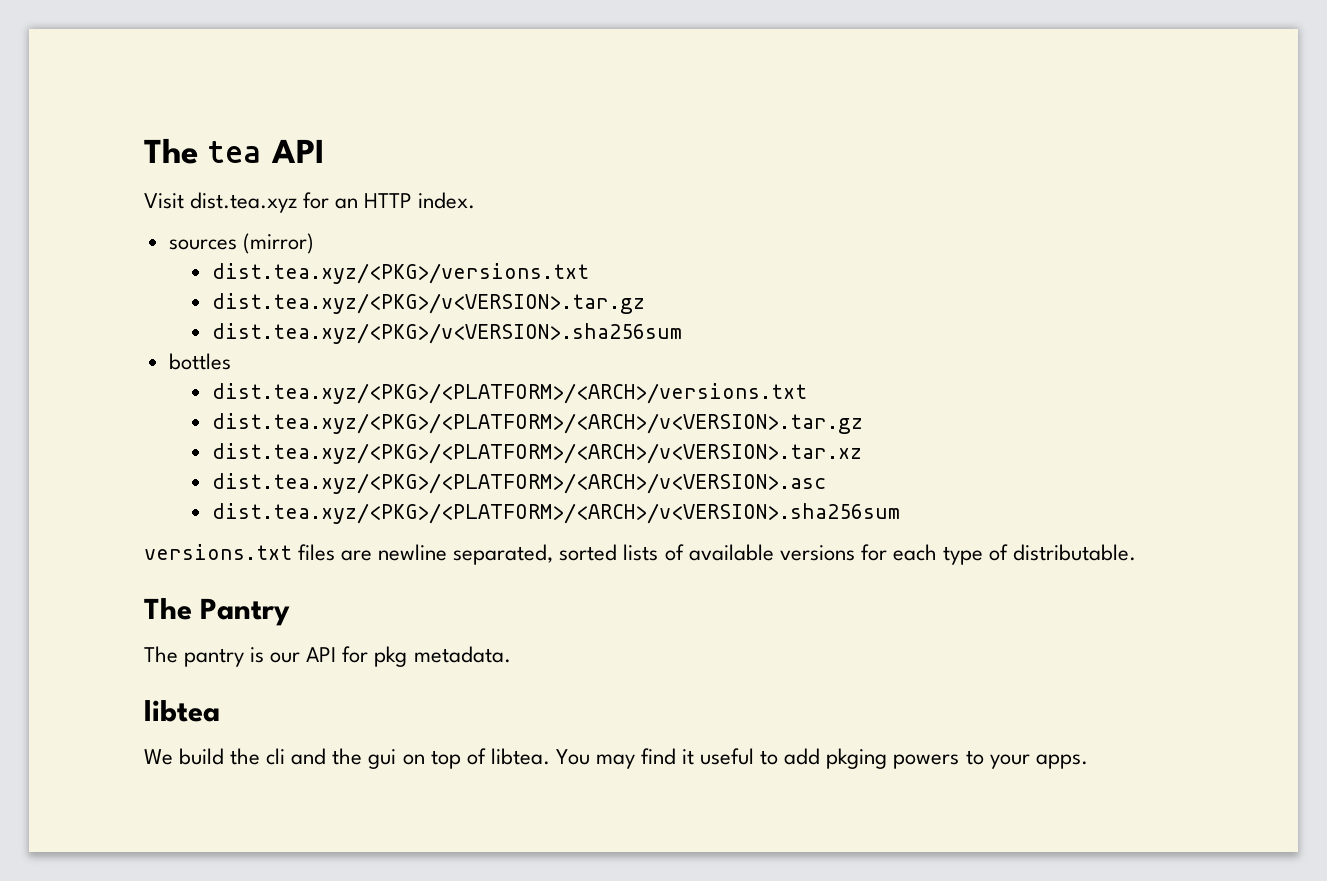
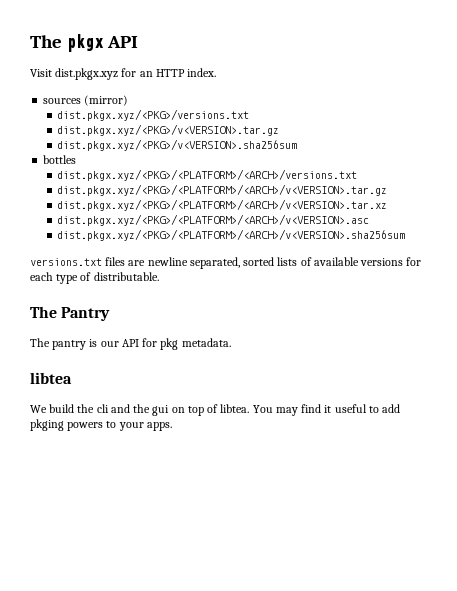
- The tea API
+ The pkgx API
- Visit dist.tea.xyz for an HTTP index.
+ Visit dist.pkgx.xyz for an HTTP index.
- dist.tea.xyz/<PKG>/versions.txt
- dist.tea.xyz/<PKG>/v<VERSION>.tar.gz
- dist.tea.xyz/<PKG>/v<VERSION>.sha256sum
+ dist.pkgx.xyz/<PKG>/versions.txt
+ dist.pkgx.xyz/<PKG>/v<VERSION>.tar.gz
+ dist.pkgx.xyz/<PKG>/v<VERSION>.sha256sum
  bottles
- dist.tea.xyz/<PKG>/<PLATFORM>/<ARCH>/versions.txt
- dist.tea.xyz/<PKG>/<PLATFORM>/<ARCH>/v<VERSION>.tar.gz
- dist.tea.xyz/<PKG>/<PLATFORM>/<ARCH>/v<VERSION>.tar.xz
- dist.tea.xyz/<PKG>/<PLATFORM>/<ARCH>/v<VERSION>.asc
- dist.tea.xyz/<PKG>/<PLATFORM>/<ARCH>/v<VERSION>.sha256sum
+ dist.pkgx.xyz/<PKG>/<PLATFORM>/<ARCH>/versions.txt
+ dist.pkgx.xyz/<PKG>/<PLATFORM>/<ARCH>/v<VERSION>.tar.gz
+ dist.pkgx.xyz/<PKG>/<PLATFORM>/<ARCH>/v<VERSION>.tar.xz
+ dist.pkgx.xyz/<PKG>/<PLATFORM>/<ARCH>/v<VERSION>.asc
+ dist.pkgx.xyz/<PKG>/<PLATFORM>/<ARCH>/v<VERSION>.sha256sum

